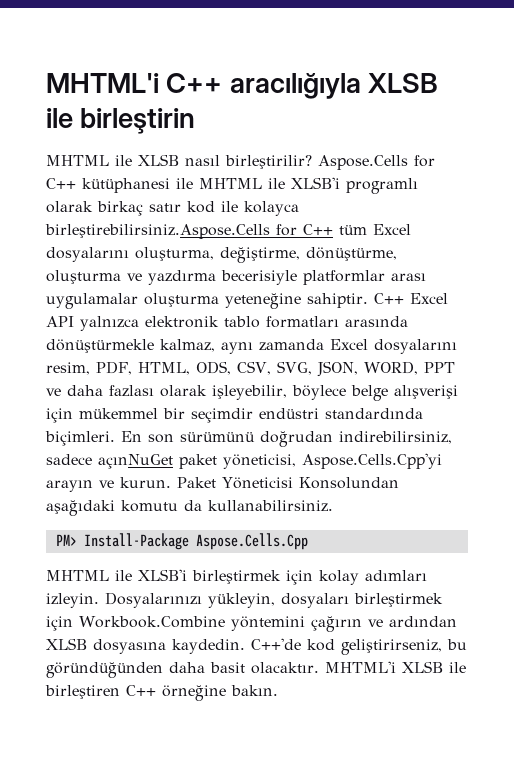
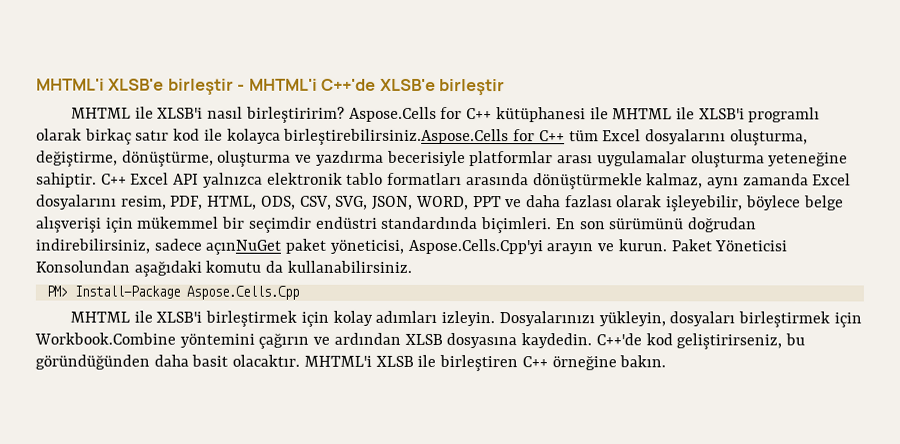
- MHTML'i C++ aracılığıyla XLSB ile birleştirin
- MHTML ile XLSB nasıl birleştirilir?
+ MHTML'i XLSB'e birleştir - MHTML'i C++'de XLSB'e birleştir
+ MHTML ile XLSB'i nasıl birleştiririm?

